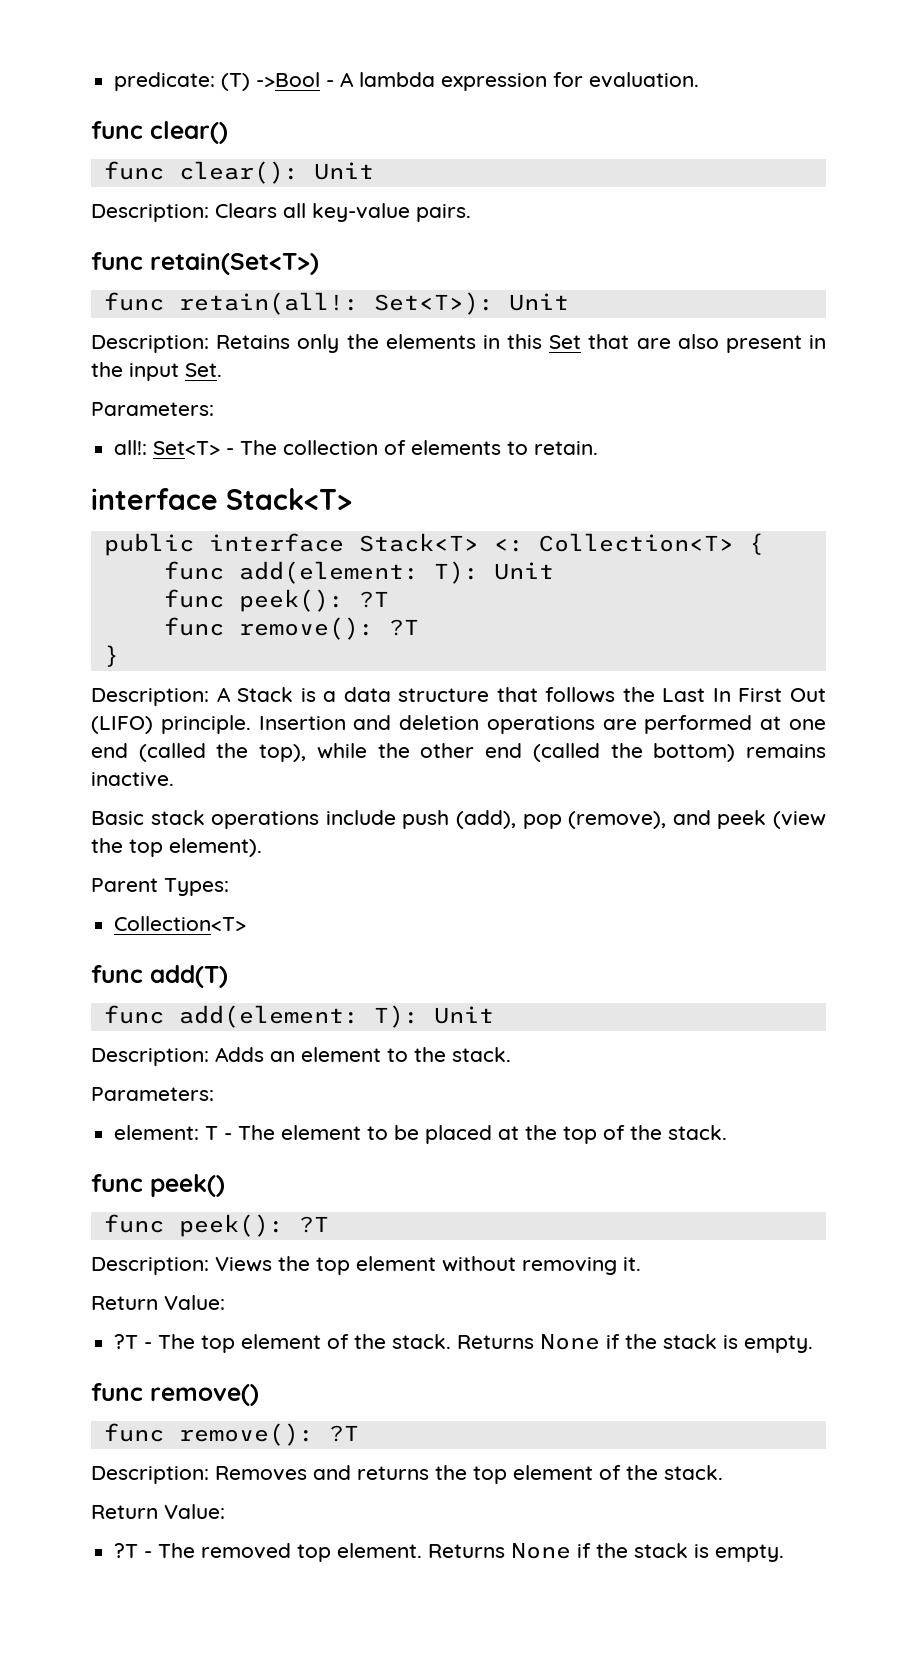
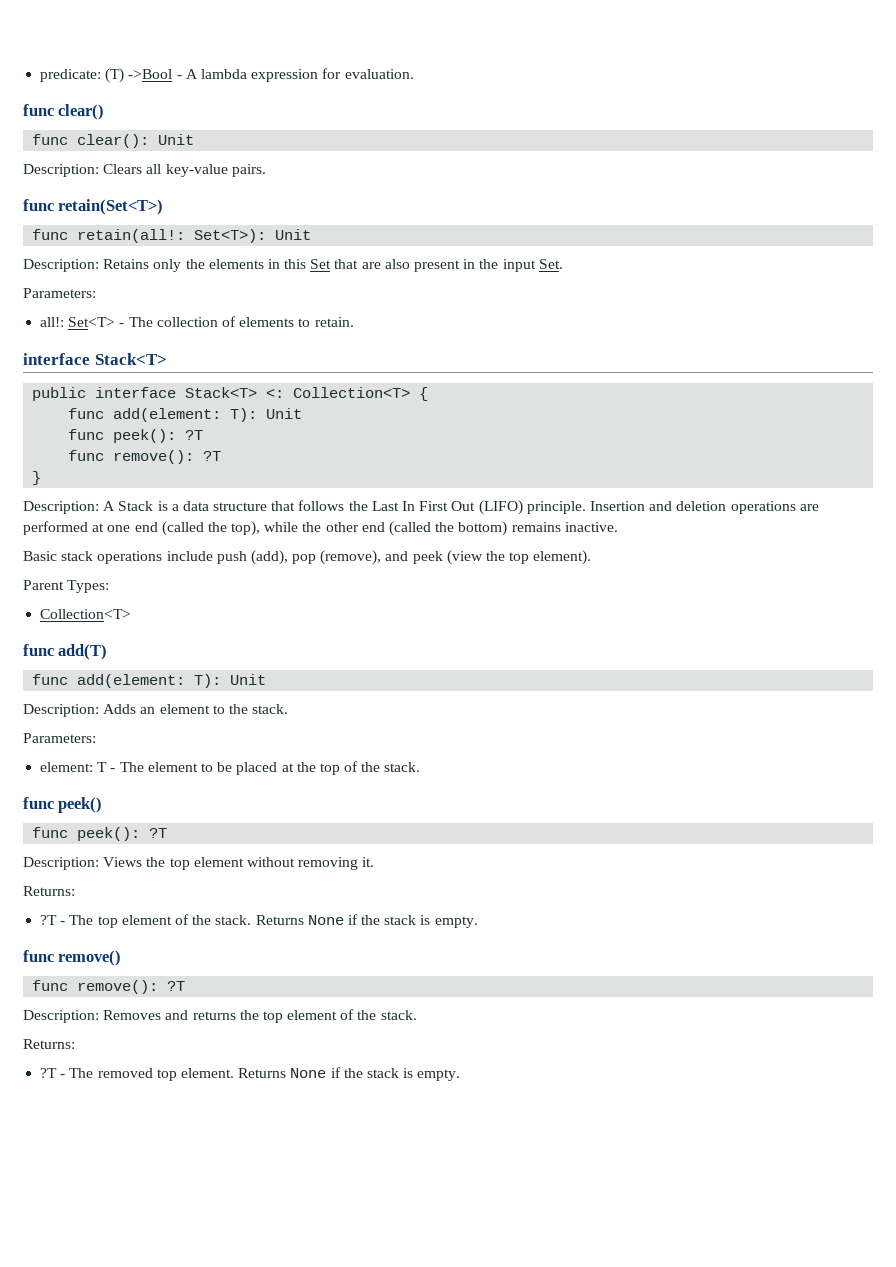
  Description: Views the top element without removing it.
- Return Value:
+ Returns:
  Description: Removes and returns the top element of the stack.
- Return Value:
+ Returns:

